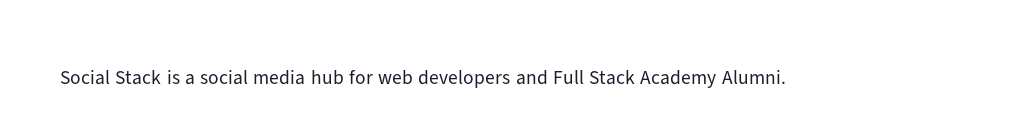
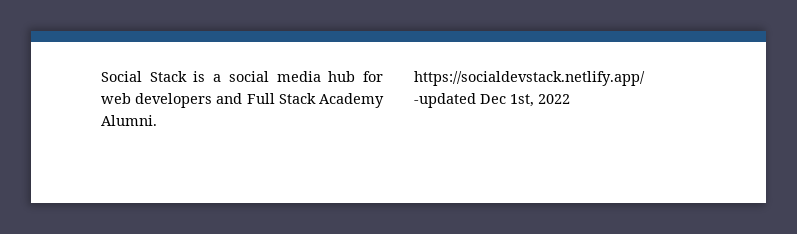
- Social Stack is a social media hub for web developers and Full Stack Academy Alumni.
+ Social Stack is a social media hub for web developers and Full Stack Academy Alumni. https://socialdevstack.netlify.app/ -updated Dec 1st, 2022

